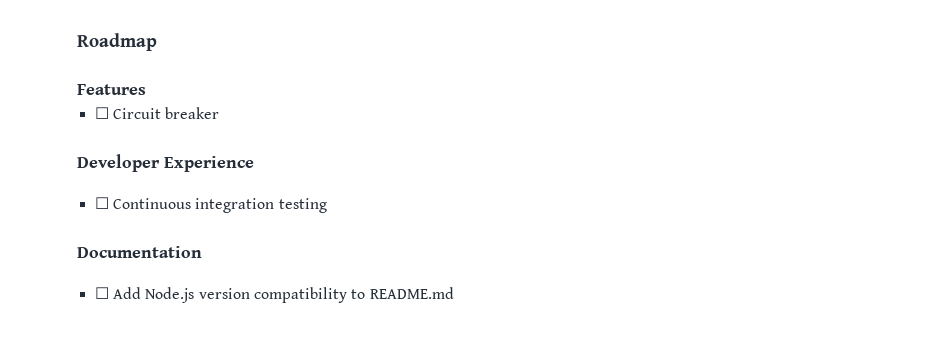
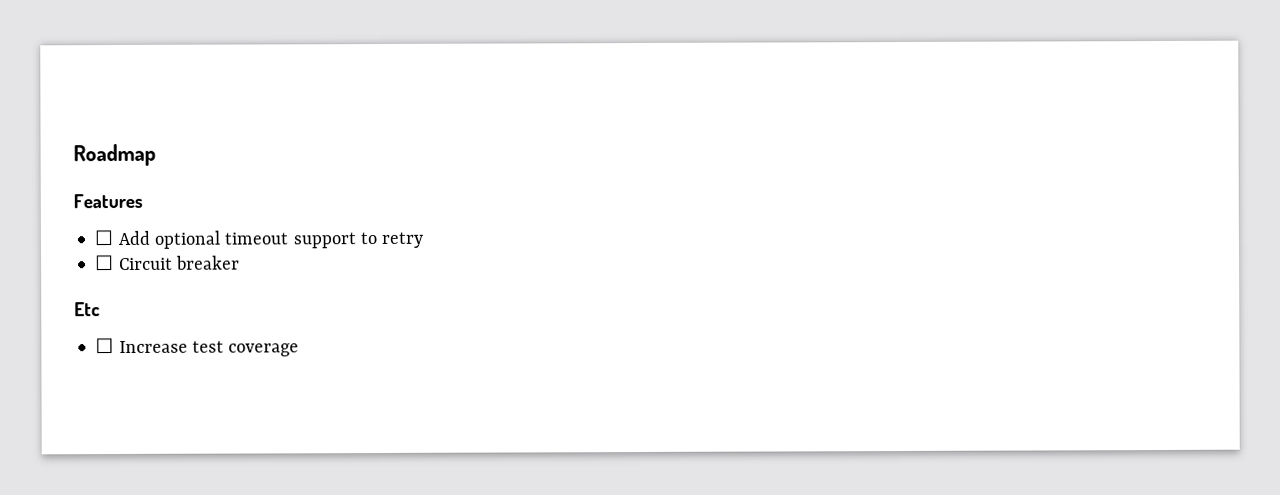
+ ☐ Add optional timeout support to retry
- Developer Experience
- ☐ Continuous integration testing
- Documentation
- ☐ Add Node.js version compatibility to README.md
+ Etc
+ ☐ Increase test coverage

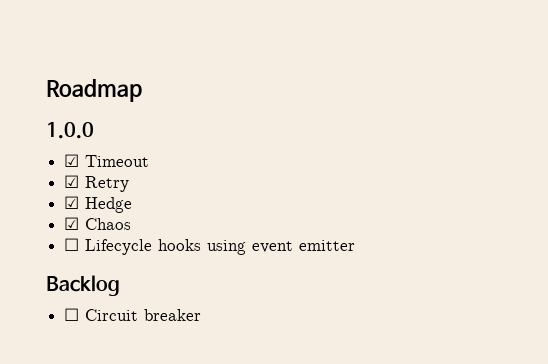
- Features
- ☐ Add optional timeout support to retry
+ 1.0.0
+ ☑ Timeout
+ ☑ Retry
+ ☑ Hedge
+ ☑ Chaos
+ ☐ Lifecycle hooks using event emitter
+ Backlog
  ☐ Circuit breaker
- Etc
- ☐ Increase test coverage

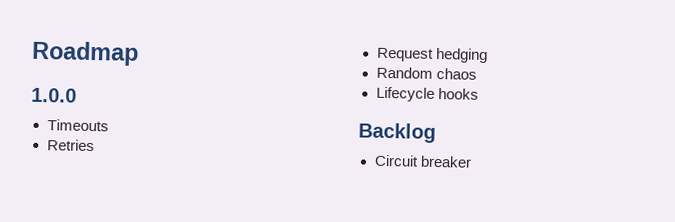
- ☑ Timeout
- ☑ Retry
- ☑ Hedge
- ☑ Chaos
- ☐ Lifecycle hooks using event emitter
+ Timeouts
+ Retries
+ Request hedging
+ Random chaos
+ Lifecycle hooks
- ☐ Circuit breaker
+ Circuit breaker

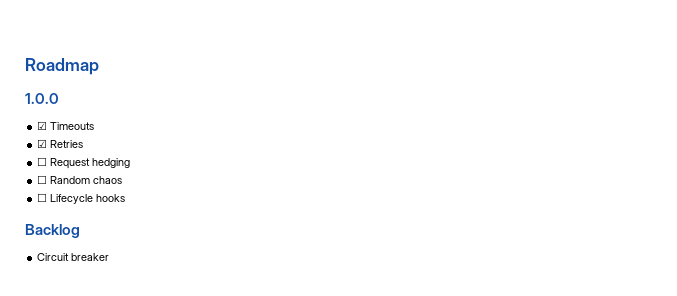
- Timeouts
+ ☑ Timeouts
- Retries
+ ☑ Retries
- Request hedging
+ ☐ Request hedging
- Random chaos
+ ☐ Random chaos
- Lifecycle hooks
+ ☐ Lifecycle hooks

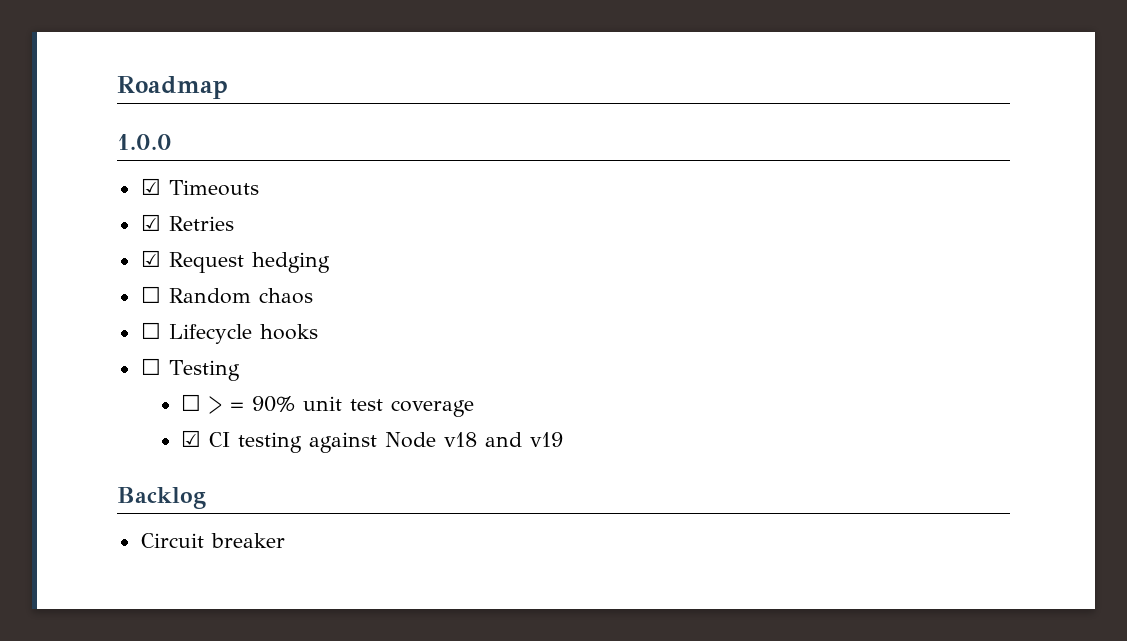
- ☐ Request hedging
+ ☑ Request hedging
+ ☐ Testing
+ ☐ > = 90% unit test coverage
+ ☑ CI testing against Node v18 and v19

